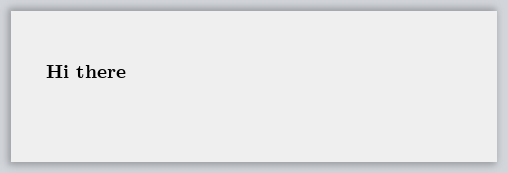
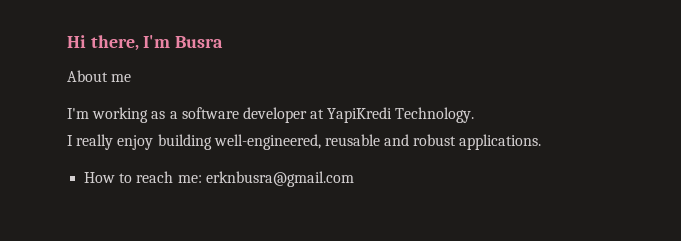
- Hi there
+ Hi there, I'm Busra
+ About me
+ I'm working as a software developer at YapiKredi Technology.
+ I really enjoy building well-engineered, reusable and robust applications.
+ How to reach me: erknbusra@gmail.com

